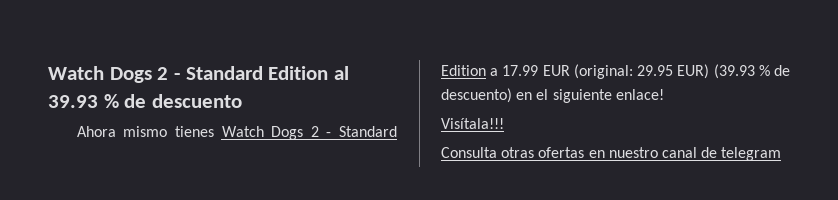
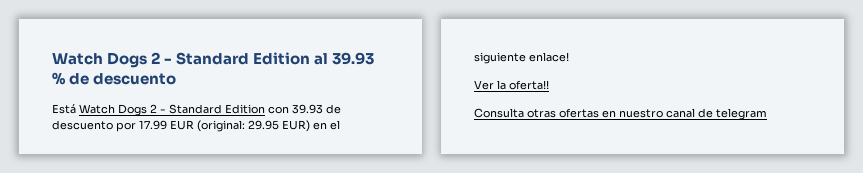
- Ahora mismo tienes Watch Dogs 2 - Standard Edition a 17.99 EUR (original: 29.95 EUR) (39.93 % de descuento) en el siguiente enlace!
+ Está Watch Dogs 2 - Standard Edition con 39.93 de descuento por 17.99 EUR (original: 29.95 EUR) en el siguiente enlace!
- Visítala!!!
+ Ver la oferta!!

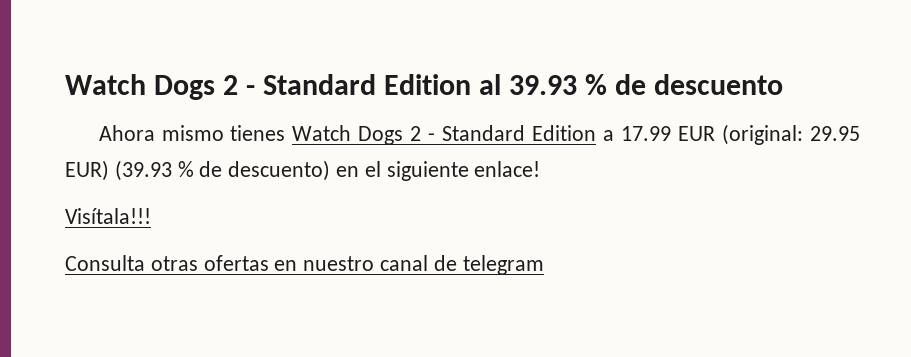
- Está Watch Dogs 2 - Standard Edition con 39.93 de descuento por 17.99 EUR (original: 29.95 EUR) en el siguiente enlace!
+ Ahora mismo tienes Watch Dogs 2 - Standard Edition a 17.99 EUR (original: 29.95 EUR) (39.93 % de descuento) en el siguiente enlace!
- Ver la oferta!!
+ Visítala!!!

